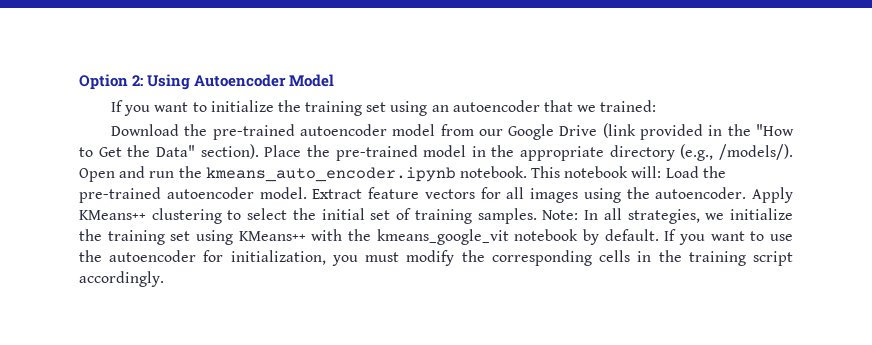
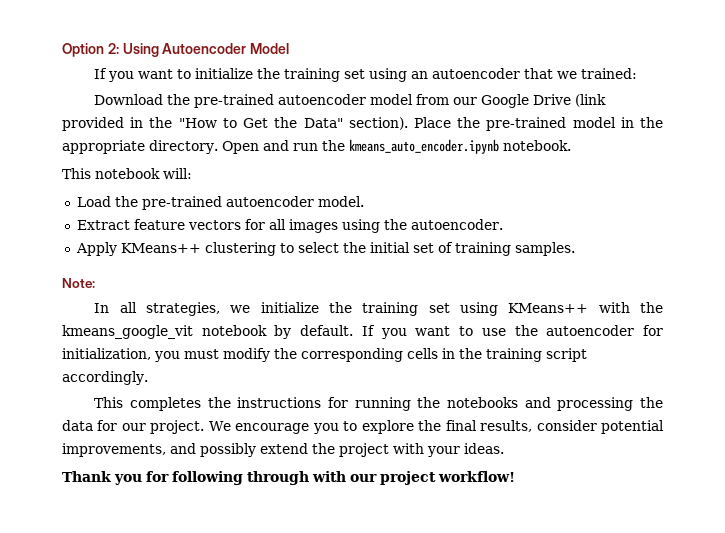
- Place the pre-trained model in the appropriate directory (e.g., /models/).
+ Place the pre-trained model in the appropriate directory.
- Open and run the kmeans_auto_encoder.ipynb notebook. This notebook will: Load the pre-trained autoencoder model. Extract feature vectors for all images using the autoencoder. Apply KMeans++ clustering to select the initial set of training samples. Note: In all strategies, we initialize the training set using KMeans++ with the kmeans_google_vit notebook by default.
+ Open and run the kmeans_auto_encoder.ipynb notebook.
+ This notebook will:
+ Load the pre-trained autoencoder model.
+ Extract feature vectors for all images using the autoencoder.
+ Apply KMeans++ clustering to select the initial set of training samples.
+ Note:
+ In all strategies, we initialize the training set using KMeans++ with the kmeans_google_vit notebook by default.
+ This completes the instructions for running the notebooks and processing the data for our project. We encourage you to explore the final results, consider potential improvements, and possibly extend the project with your ideas.
+ Thank you for following through with our project workflow!

